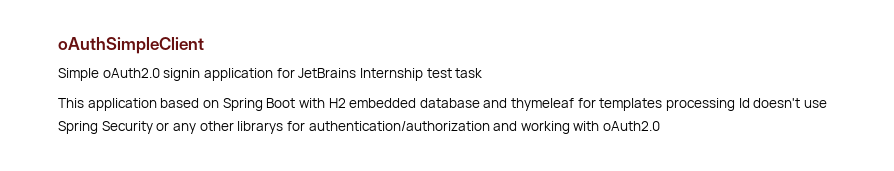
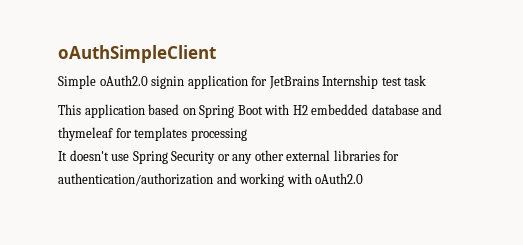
- This application based on Spring Boot with H2 embedded database and thymeleaf for templates processing Id doesn't use Spring Security or any other librarys for authentication/authorization and working with oAuth2.0
+ This application based on Spring Boot with H2 embedded database and thymeleaf for templates processing
+ It doesn't use Spring Security or any other external libraries for authentication/authorization and working with oAuth2.0

